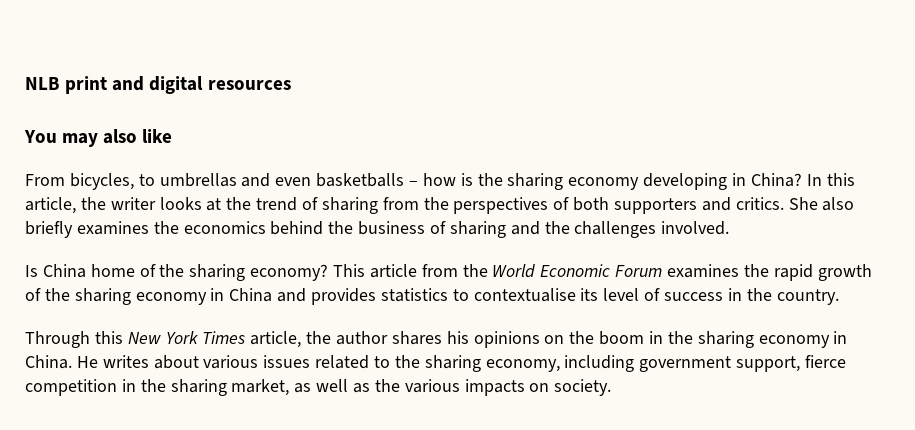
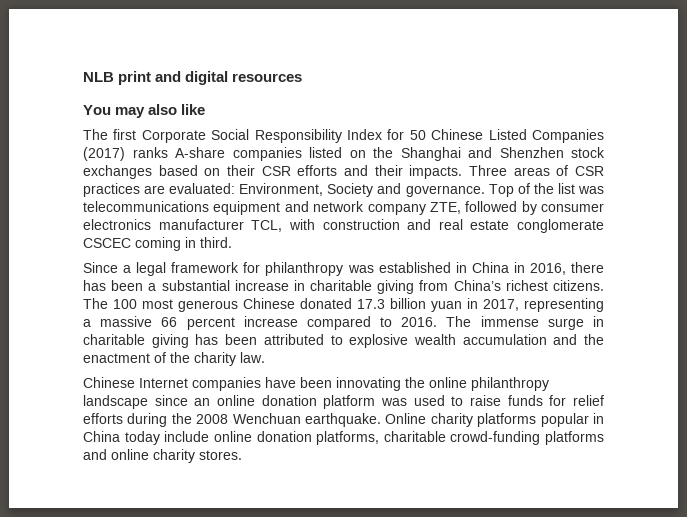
- From bicycles, to umbrellas and even basketballs – how is the sharing economy developing in China? In this article, the writer looks at the trend of sharing from the perspectives of both supporters and critics. She also briefly examines the economics behind the business of sharing and the challenges involved.
- Is China home of the sharing economy? This article from the World Economic Forum examines the rapid growth of the sharing economy in China and provides statistics to contextualise its level of success in the country.
- Through this New York Times article, the author shares his opinions on the boom in the sharing economy in China. He writes about various issues related to the sharing economy, including government support, fierce competition in the sharing market, as well as the various impacts on society.
+ The first Corporate Social Responsibility Index for 50 Chinese Listed Companies (2017) ranks A-share companies listed on the Shanghai and Shenzhen stock exchanges based on their CSR efforts and their impacts. Three areas of CSR practices are evaluated: Environment, Society and governance. Top of the list was telecommunications equipment and network company ZTE, followed by consumer electronics manufacturer TCL, with construction and real estate conglomerate CSCEC coming in third.
+ Since a legal framework for philanthropy was established in China in 2016, there has been a substantial increase in charitable giving from China’s richest citizens. The 100 most generous Chinese donated 17.3 billion yuan in 2017, representing a massive 66 percent increase compared to 2016. The immense surge in charitable giving has been attributed to explosive wealth accumulation and the enactment of the charity law.
+ Chinese Internet companies have been innovating the online philanthropy landscape since an online donation platform was used to raise funds for relief efforts during the 2008 Wenchuan earthquake. Online charity platforms popular in China today include online donation platforms, charitable crowd-funding platforms and online charity stores.

